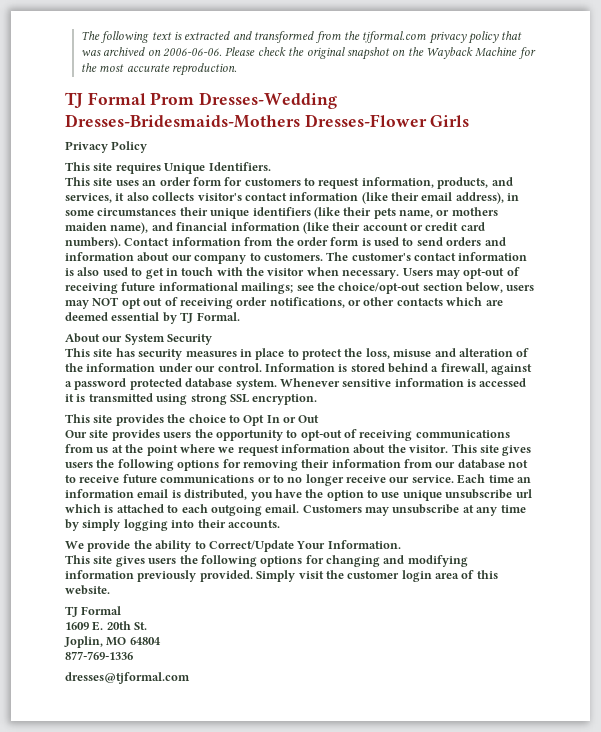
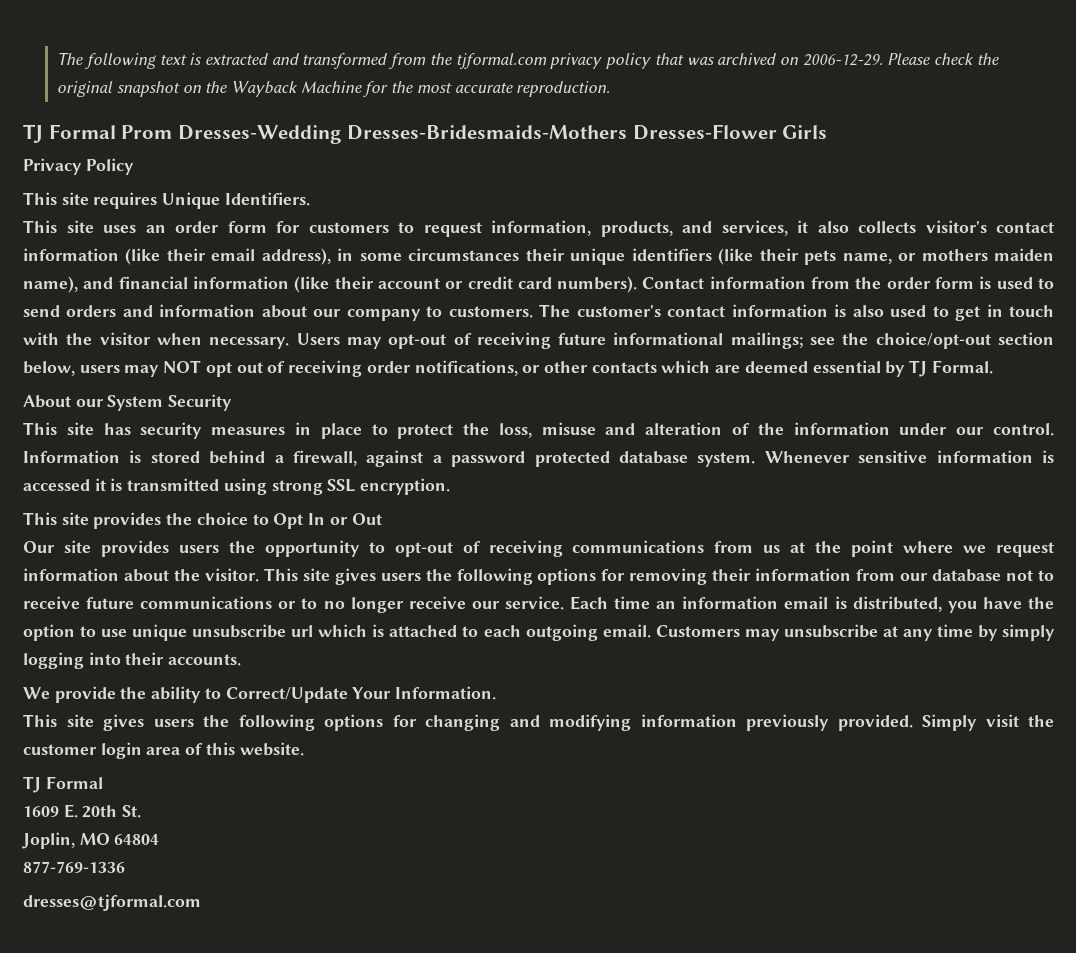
- The following text is extracted and transformed from the tjformal.com privacy policy that was archived on 2006-06-06.
+ The following text is extracted and transformed from the tjformal.com privacy policy that was archived on 2006-12-29.

